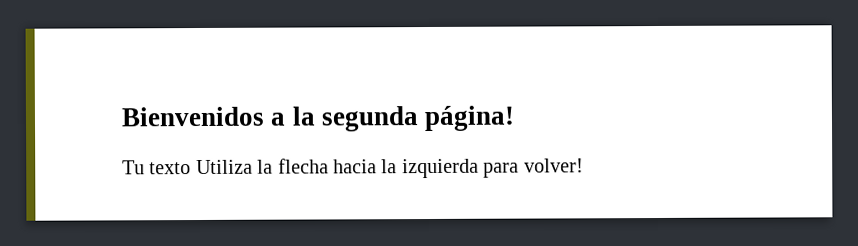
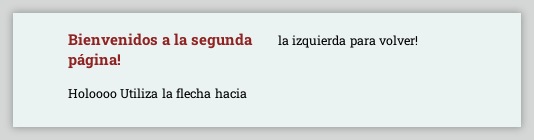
- Tu texto Utiliza la flecha hacia la izquierda para volver!
+ Holoooo Utiliza la flecha hacia la izquierda para volver!

